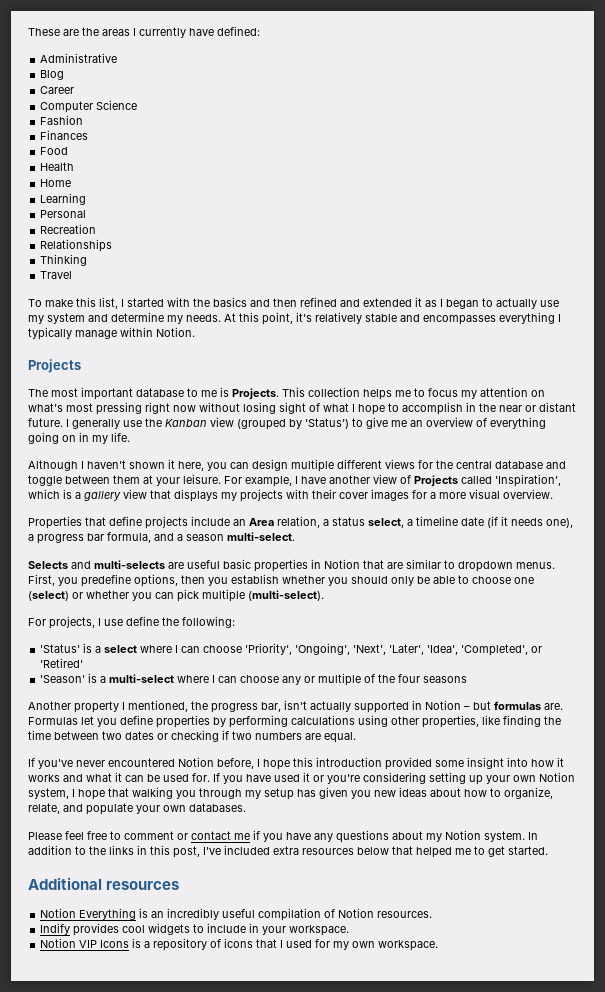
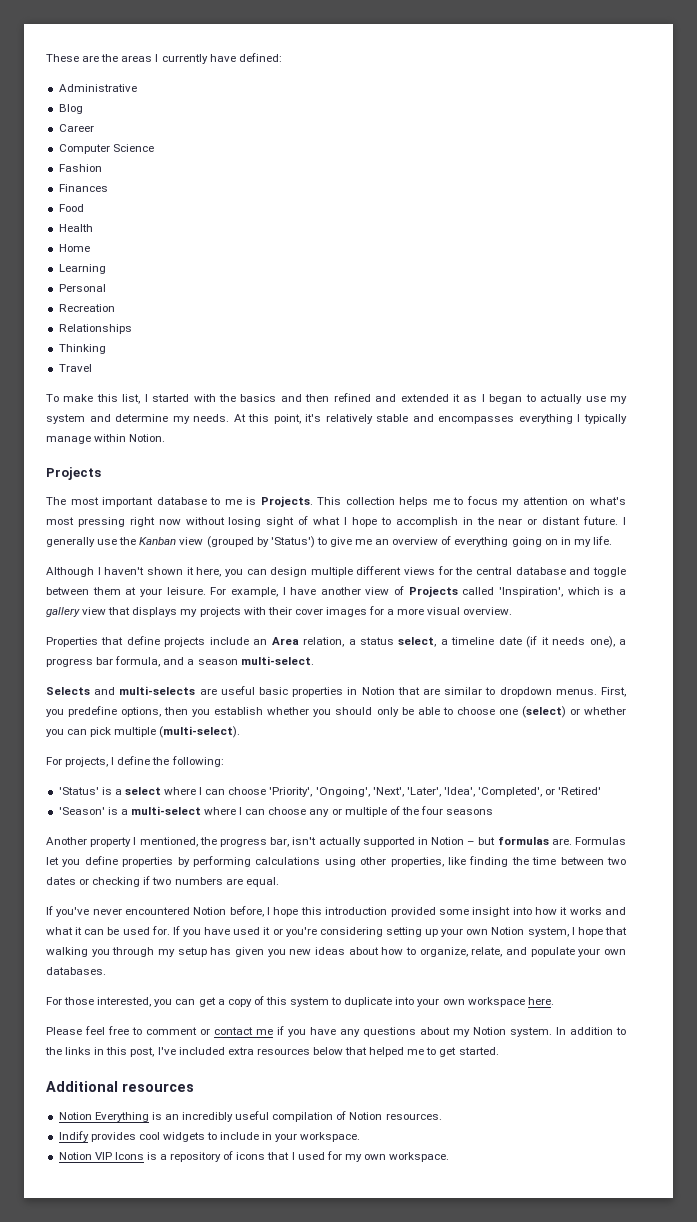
- For projects, I use define the following:
+ For projects, I define the following:
+ For those interested, you can get a copy of this system to duplicate into your own workspace here.

